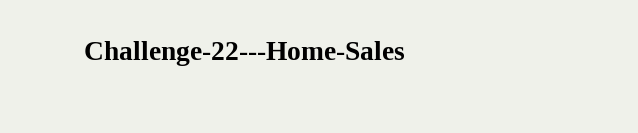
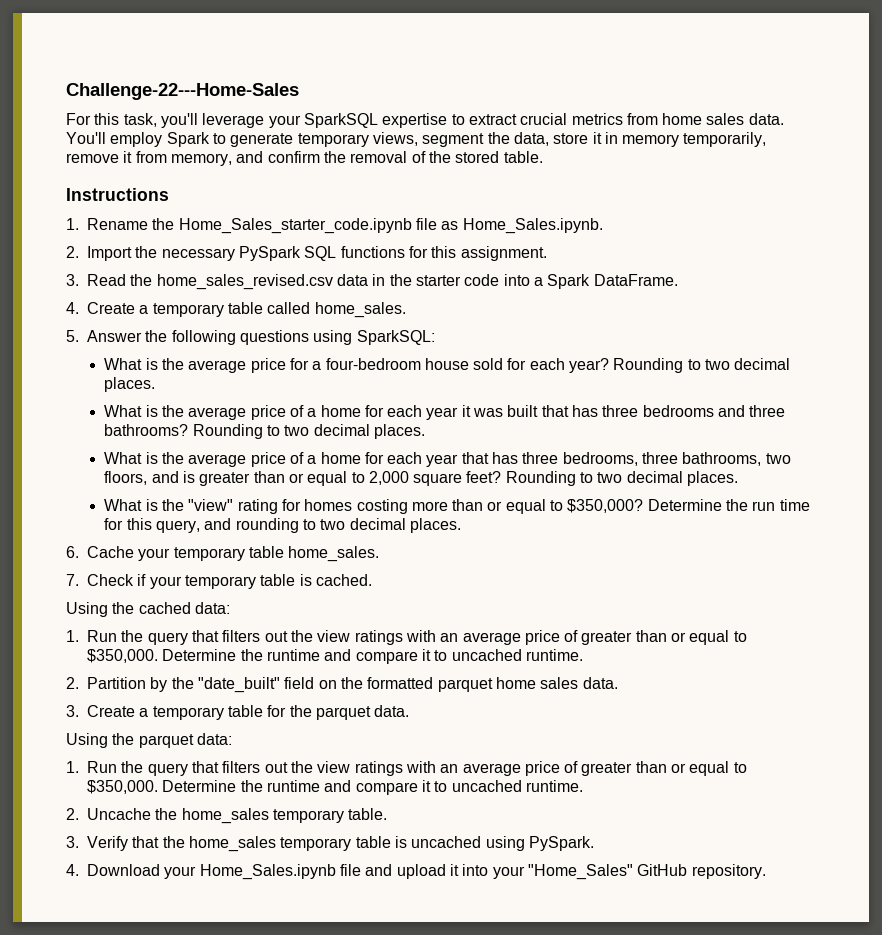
+ For this task, you'll leverage your SparkSQL expertise to extract crucial metrics from home sales data. You'll employ Spark to generate temporary views, segment the data, store it in memory temporarily, remove it from memory, and confirm the removal of the stored table.
+ Instructions
+ 1. Rename the Home_Sales_starter_code.ipynb file as Home_Sales.ipynb.
+ 2. Import the necessary PySpark SQL functions for this assignment.
+ 3. Read the home_sales_revised.csv data in the starter code into a Spark DataFrame.
+ 4. Create a temporary table called home_sales.
+ 5. Answer the following questions using SparkSQL:
+ What is the average price for a four-bedroom house sold for each year? Rounding to two decimal places.
+ What is the average price of a home for each year it was built that has three bedrooms and three bathrooms? Rounding to two decimal places.
+ What is the average price of a home for each year that has three bedrooms, three bathrooms, two floors, and is greater than or equal to 2,000 square feet? Rounding to two decimal places.
+ What is the "view" rating for homes costing more than or equal to $350,000? Determine the run time for this query, and rounding to two decimal places.
+ 6. Cache your temporary table home_sales.
+ 7. Check if your temporary table is cached.
+ Using the cached data:
+ 1. Run the query that filters out the view ratings with an average price of greater than or equal to $350,000. Determine the runtime and compare it to uncached runtime.
+ 2. Partition by the "date_built" field on the formatted parquet home sales data.
+ 3. Create a temporary table for the parquet data.
+ Using the parquet data:
+ 1. Run the query that filters out the view ratings with an average price of greater than or equal to $350,000. Determine the runtime and compare it to uncached runtime.
+ 2. Uncache the home_sales temporary table.
+ 3. Verify that the home_sales temporary table is uncached using PySpark.
+ 4. Download your Home_Sales.ipynb file and upload it into your "Home_Sales" GitHub repository.

